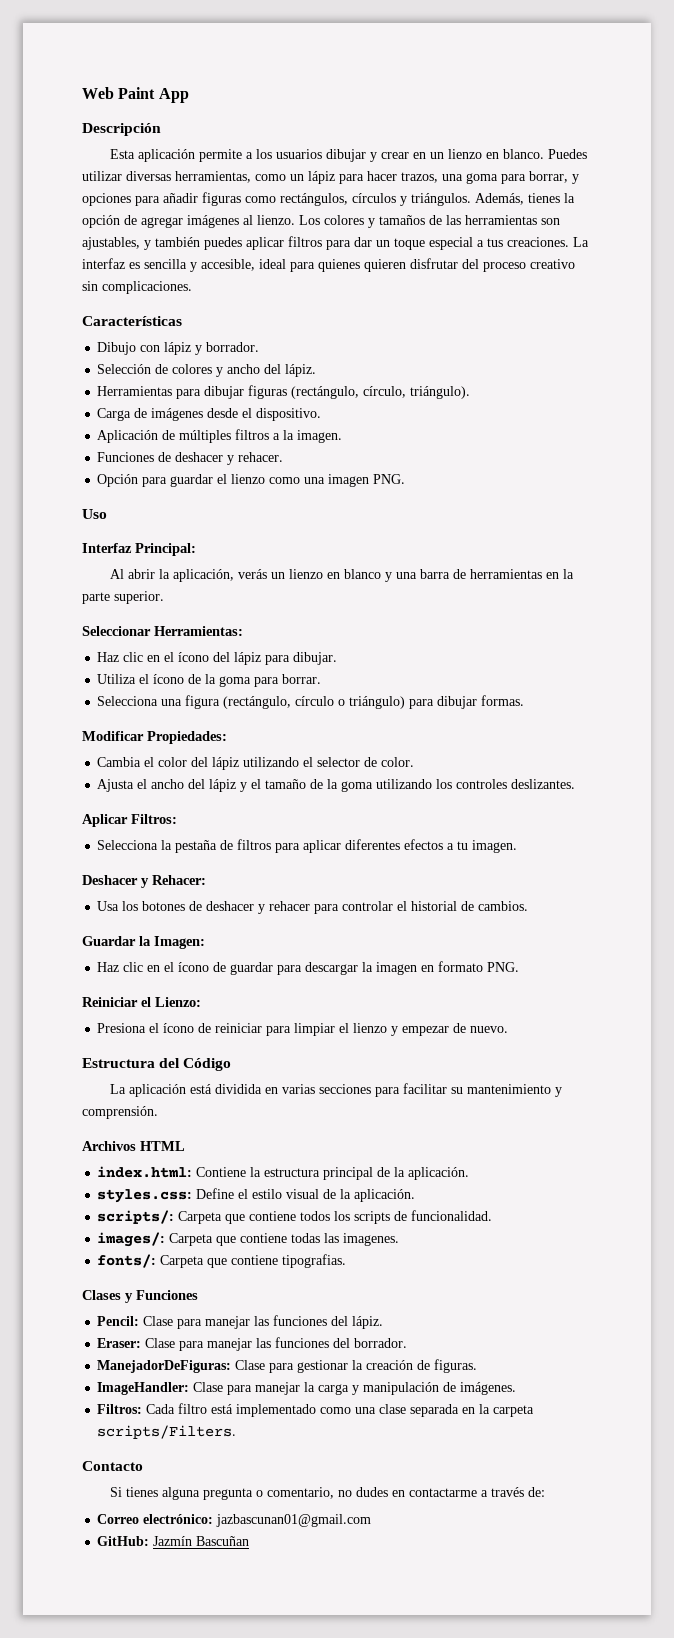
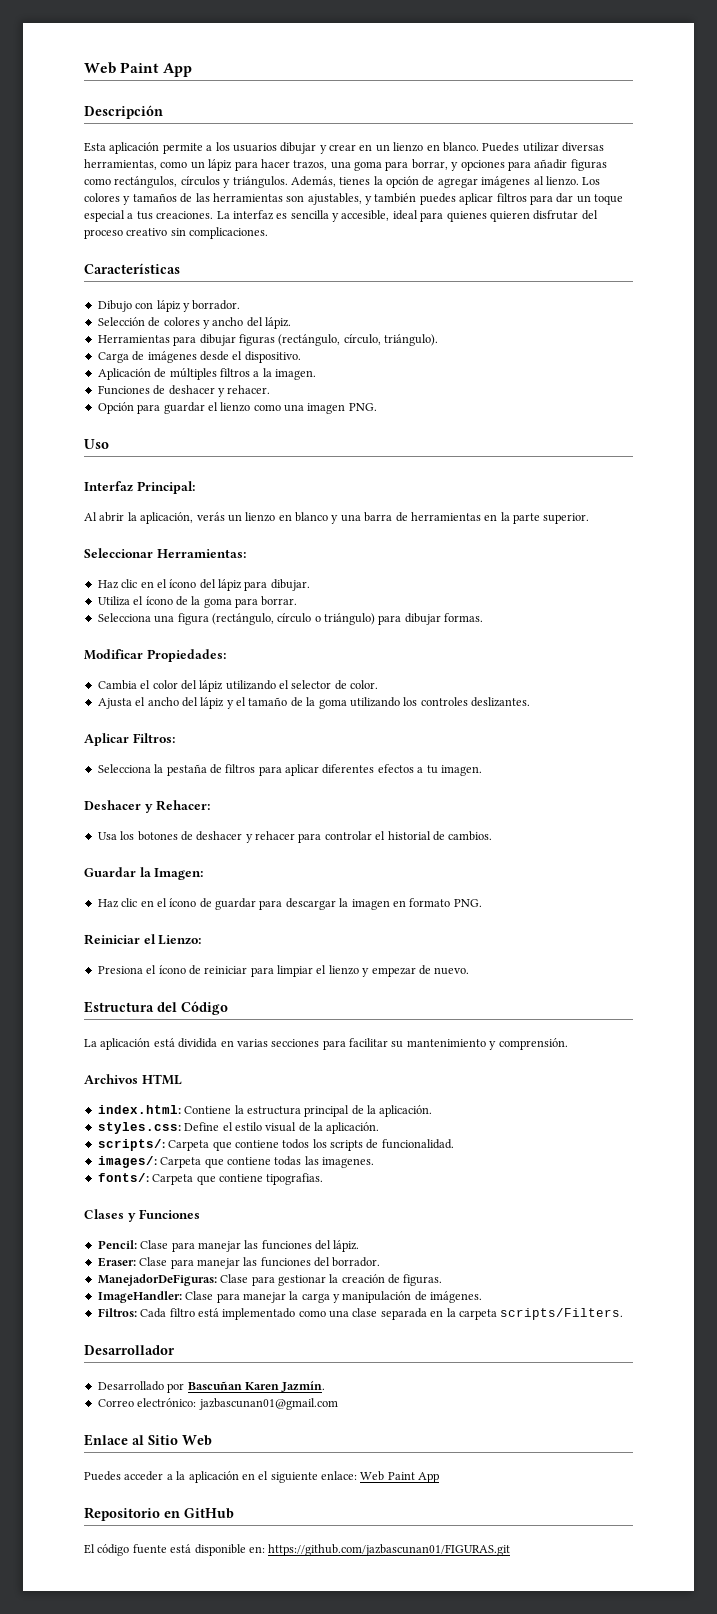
- Contacto
- Si tienes alguna pregunta o comentario, no dudes en contactarme a través de:
+ Desarrollador
+ Desarrollado por Bascuñan Karen Jazmín.
  Correo electrónico: jazbascunan01@gmail.com
- GitHub: Jazmín Bascuñan
+ Enlace al Sitio Web
+ Puedes acceder a la aplicación en el siguiente enlace: Web Paint App
+ Repositorio en GitHub
+ El código fuente está disponible en: https://github.com/jazbascunan01/FIGURAS.git

